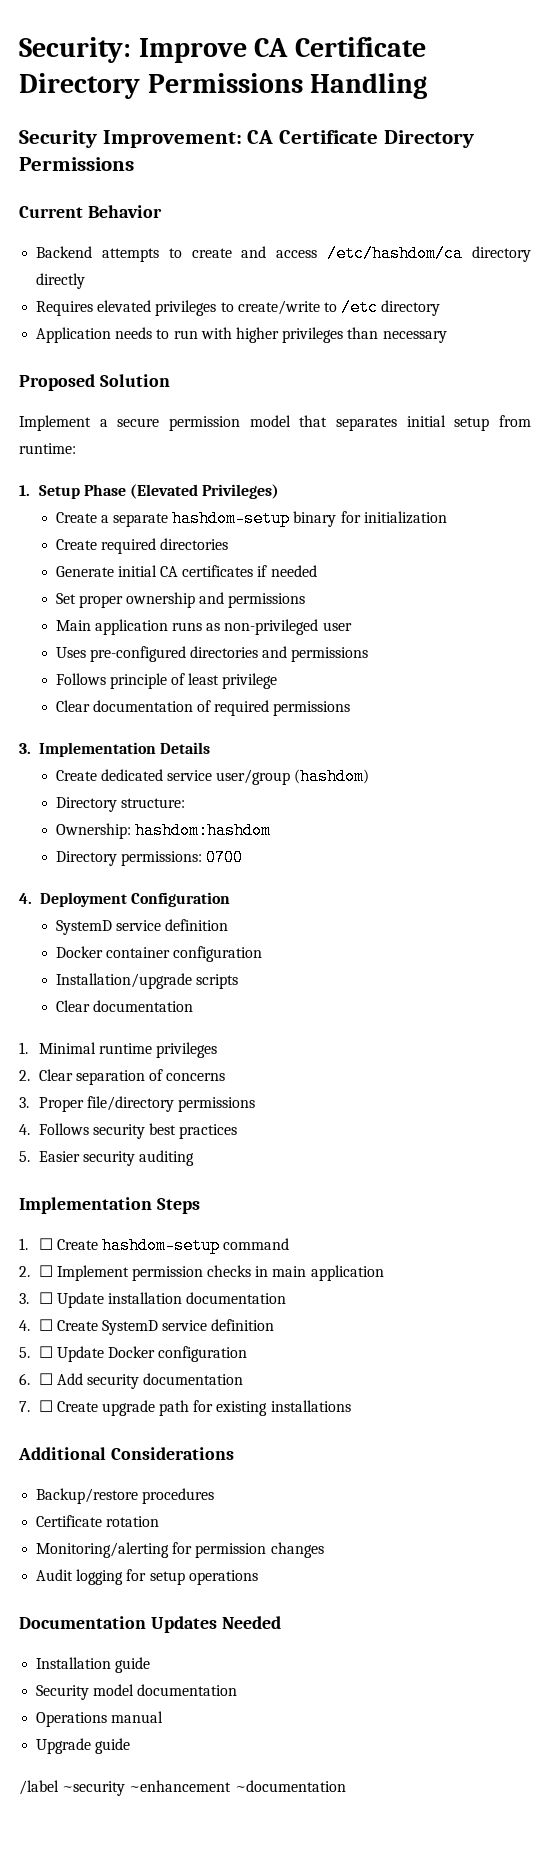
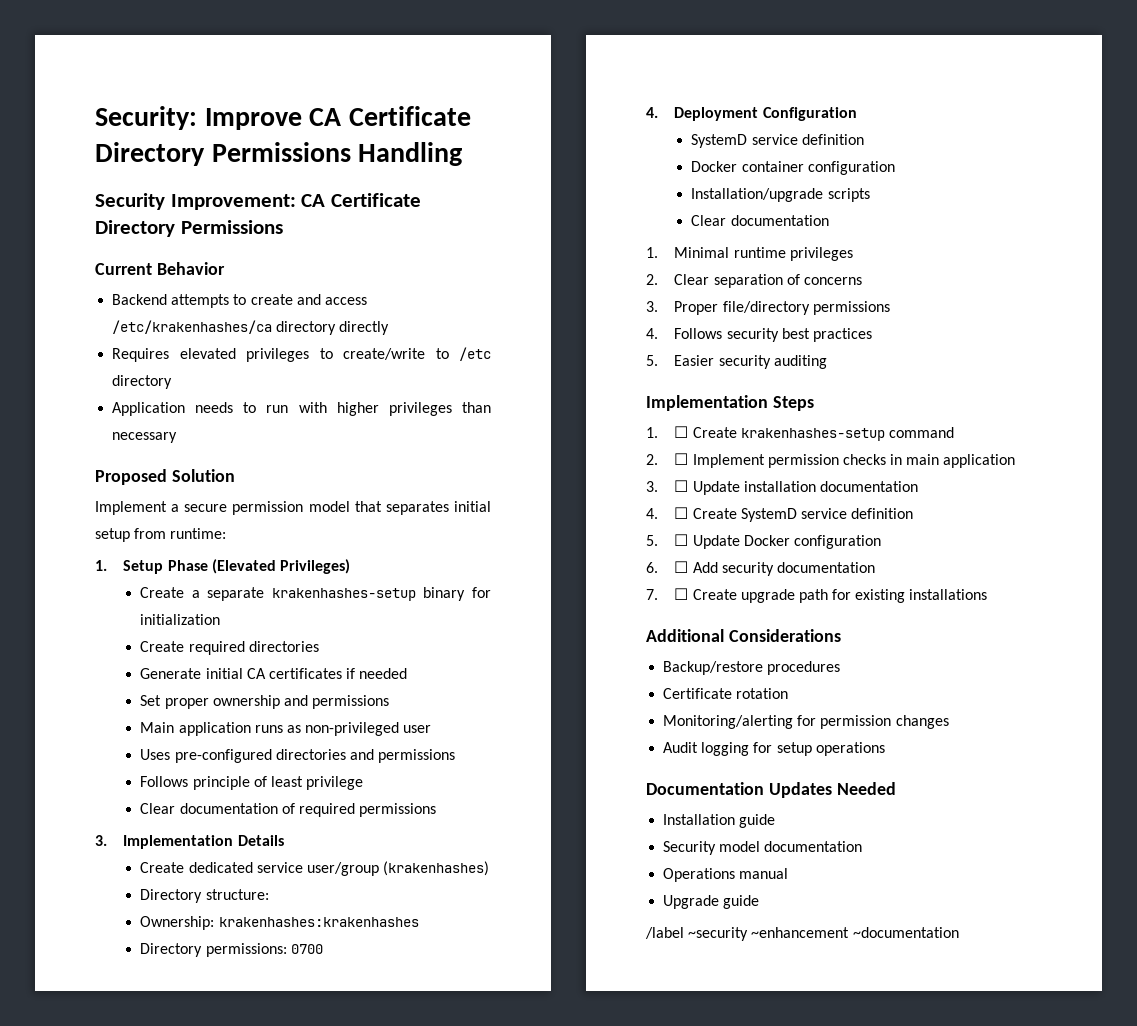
- Backend attempts to create and access /etc/hashdom/ca directory directly
+ Backend attempts to create and access /etc/krakenhashes/ca directory directly
- Create a separate hashdom-setup binary for initialization
+ Create a separate krakenhashes-setup binary for initialization
- Create dedicated service user/group (hashdom)
+ Create dedicated service user/group (krakenhashes)
- Ownership: hashdom:hashdom
+ Ownership: krakenhashes:krakenhashes
- 1. ☐ Create hashdom-setup command
+ 1. ☐ Create krakenhashes-setup command

